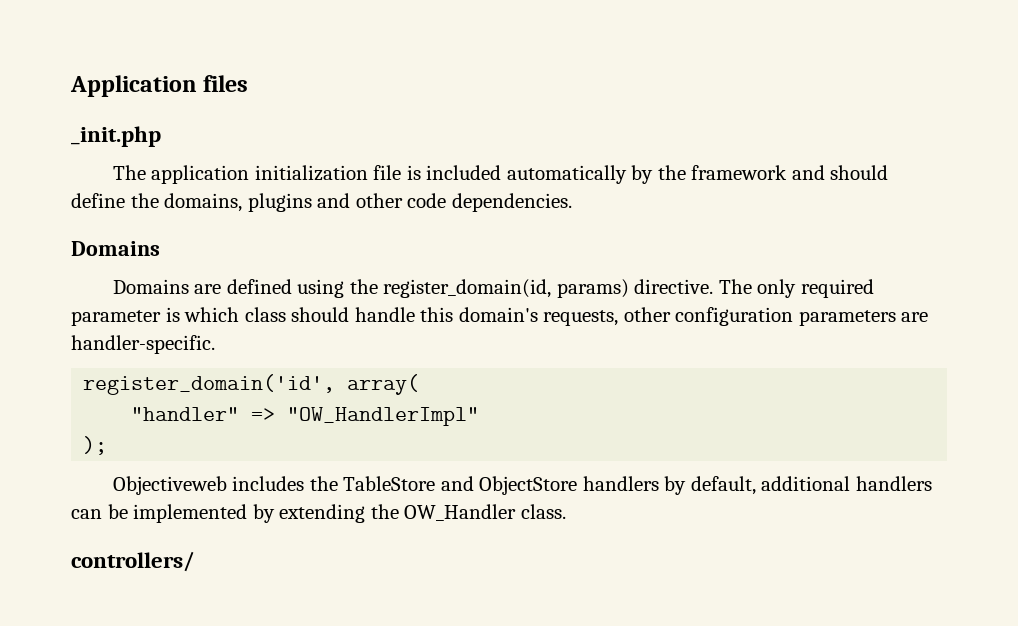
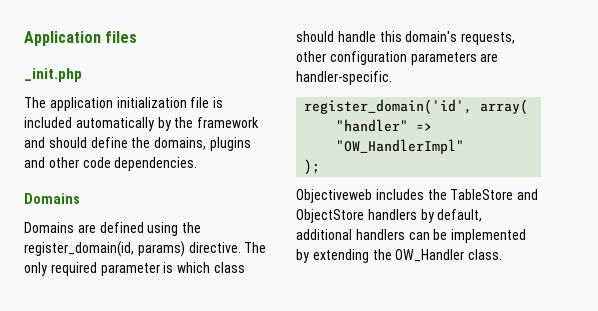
- controllers/

